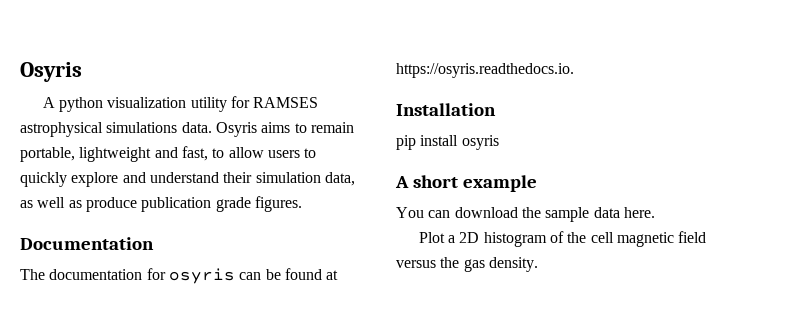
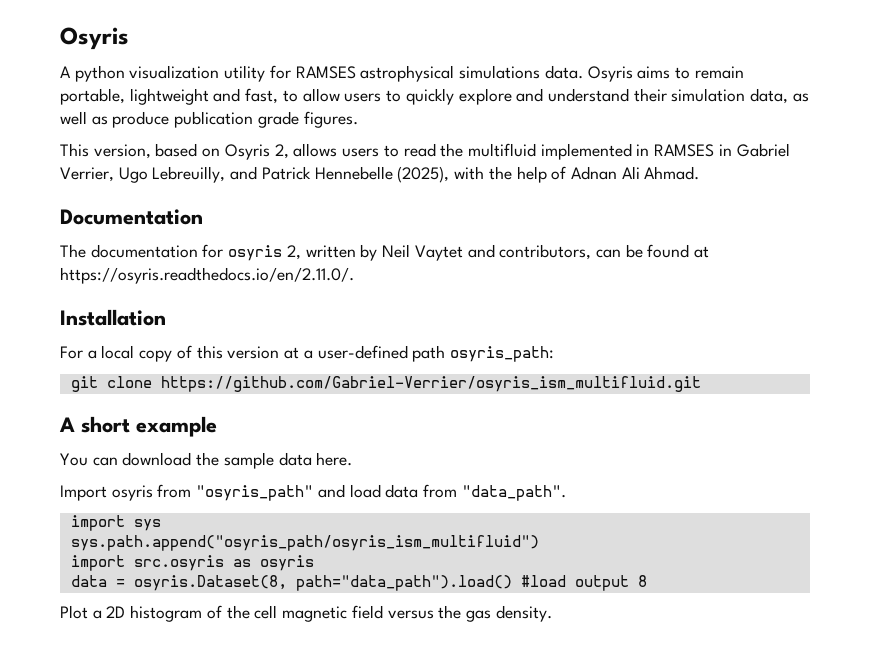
+ This version, based on Osyris 2, allows users to read the multifluid implemented in RAMSES in Gabriel Verrier, Ugo Lebreuilly, and Patrick Hennebelle (2025), with the help of Adnan Ali Ahmad.
- The documentation for osyris can be found at https://osyris.readthedocs.io.
+ The documentation for osyris 2, written by Neil Vaytet and contributors, can be found at https://osyris.readthedocs.io/en/2.11.0/.
- pip install osyris
+ For a local copy of this version at a user-defined path osyris_path:
+ git clone https://github.com/Gabriel-Verrier/osyris_ism_multifluid.git
+ Import osyris from "osyris_path" and load data from "data_path".
+ import sys
+ sys.path.append("osyris_path/osyris_ism_multifluid")
+ import src.osyris as osyris
+ data = osyris.Dataset(8, path="data_path").load() #load output 8

